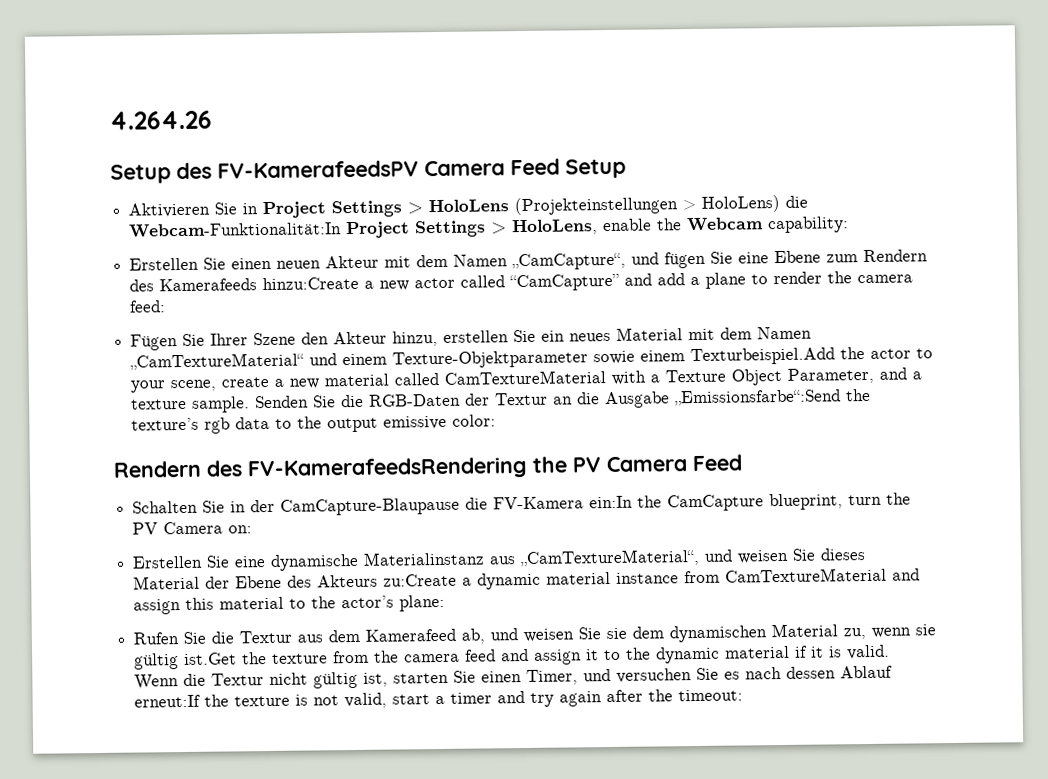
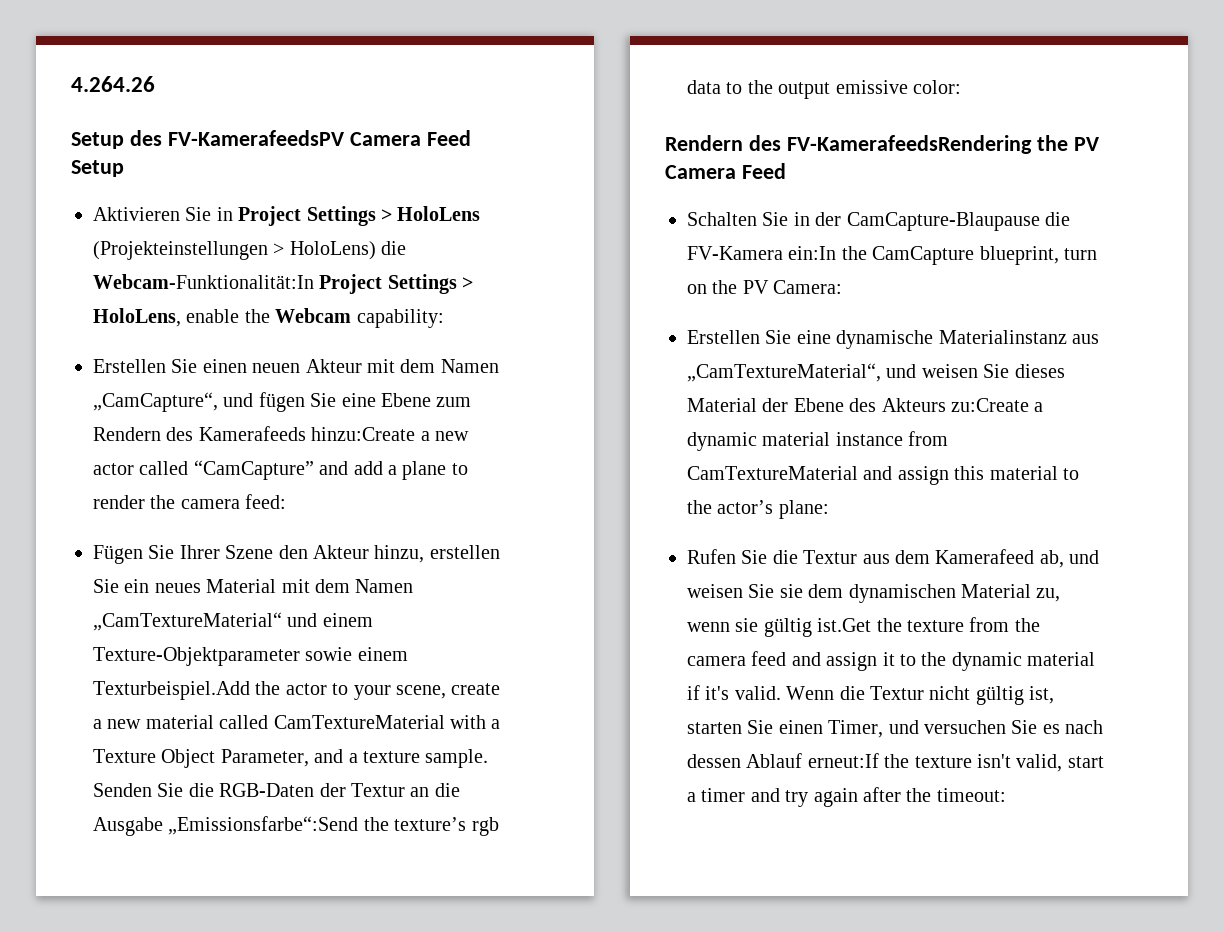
- Schalten Sie in der CamCapture-Blaupause die FV-Kamera ein:In the CamCapture blueprint, turn the PV Camera on:
+ Schalten Sie in der CamCapture-Blaupause die FV-Kamera ein:In the CamCapture blueprint, turn on the PV Camera:
- Rufen Sie die Textur aus dem Kamerafeed ab, und weisen Sie sie dem dynamischen Material zu, wenn sie gültig ist.Get the texture from the camera feed and assign it to the dynamic material if it is valid.
+ Rufen Sie die Textur aus dem Kamerafeed ab, und weisen Sie sie dem dynamischen Material zu, wenn sie gültig ist.Get the texture from the camera feed and assign it to the dynamic material if it's valid.
- Wenn die Textur nicht gültig ist, starten Sie einen Timer, und versuchen Sie es nach dessen Ablauf erneut:If the texture is not valid, start a timer and try again after the timeout:
+ Wenn die Textur nicht gültig ist, starten Sie einen Timer, und versuchen Sie es nach dessen Ablauf erneut:If the texture isn't valid, start a timer and try again after the timeout:

